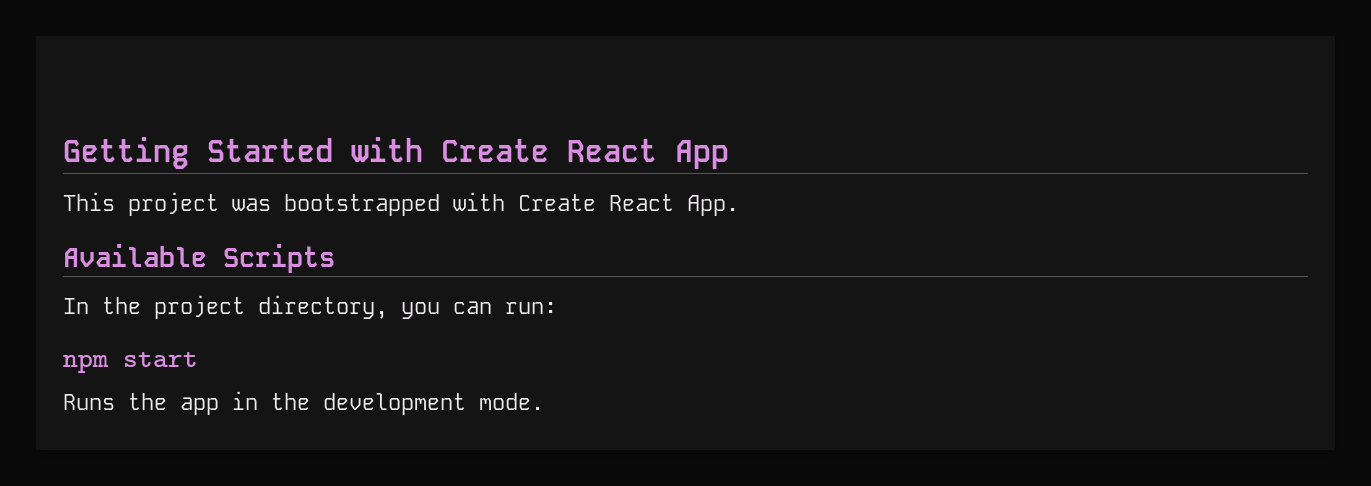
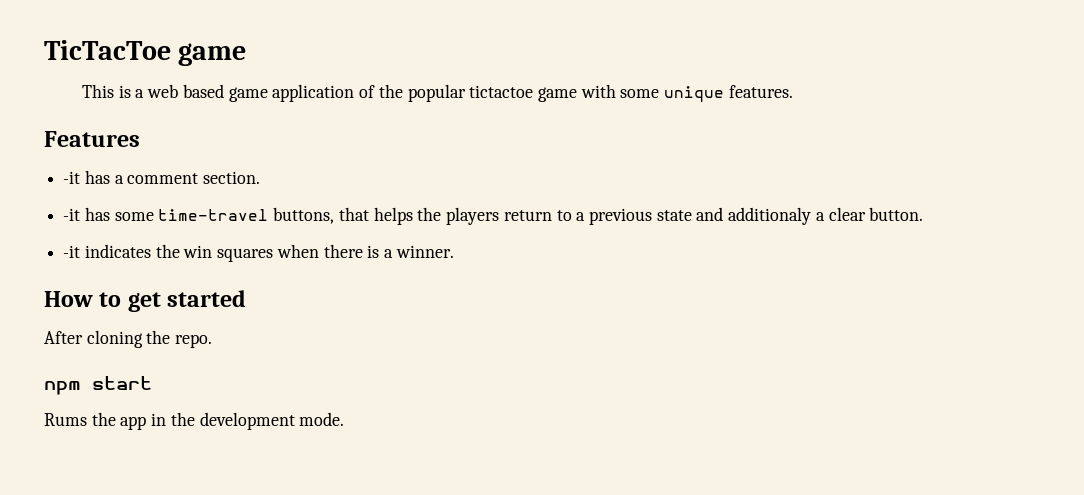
- Getting Started with Create React App
- This project was bootstrapped with Create React App.
- Available Scripts
- In the project directory, you can run:
+ TicTacToe game
+ This is a web based game application of the popular tictactoe game with some unique features.
+ Features
+ -it has a comment section.
+ -it has some time-travel buttons, that helps the players return to a previous state and additionaly a clear button.
+ -it indicates the win squares when there is a winner.
+ How to get started
+ After cloning the repo.
- Runs the app in the development mode.
+ Rums the app in the development mode.

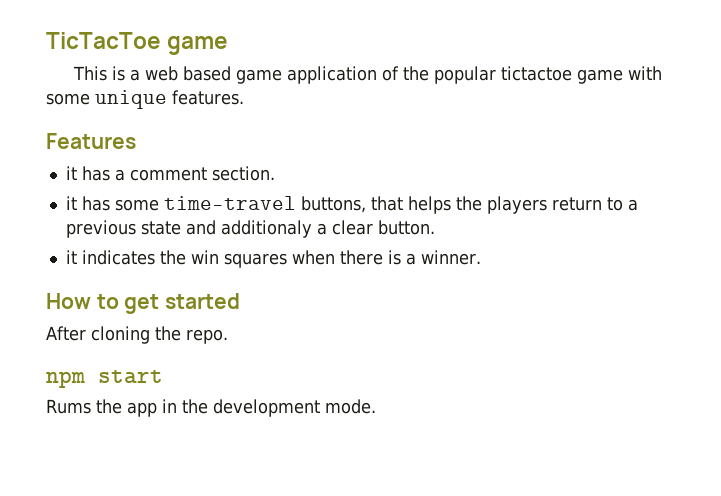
- -it has a comment section.
+ it has a comment section.
- -it has some time-travel buttons, that helps the players return to a previous state and additionaly a clear button.
+ it has some time-travel buttons, that helps the players return to a previous state and additionaly a clear button.
- -it indicates the win squares when there is a winner.
+ it indicates the win squares when there is a winner.

